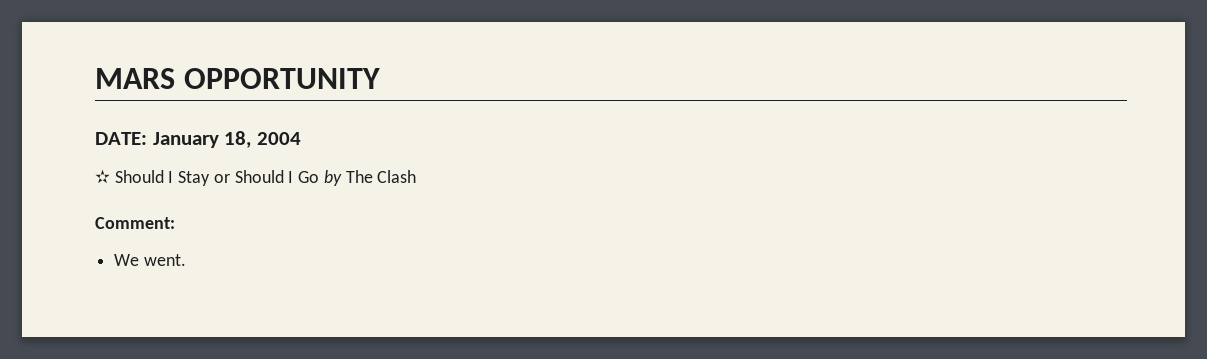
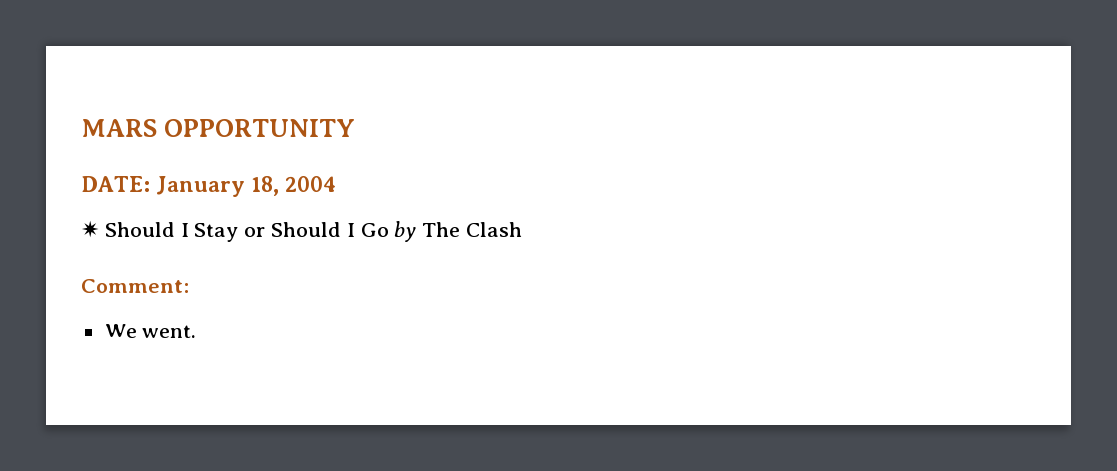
- ✫ Should I Stay or Should I Go by The Clash
+ ✷ Should I Stay or Should I Go by The Clash

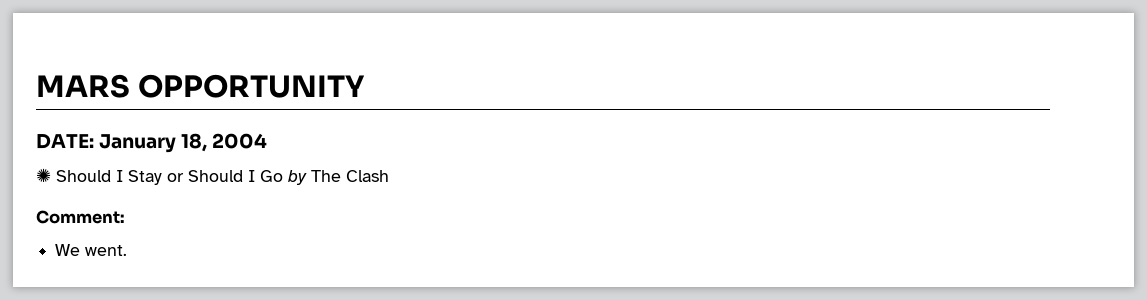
- ✷ Should I Stay or Should I Go by The Clash
+ ✺ Should I Stay or Should I Go by The Clash

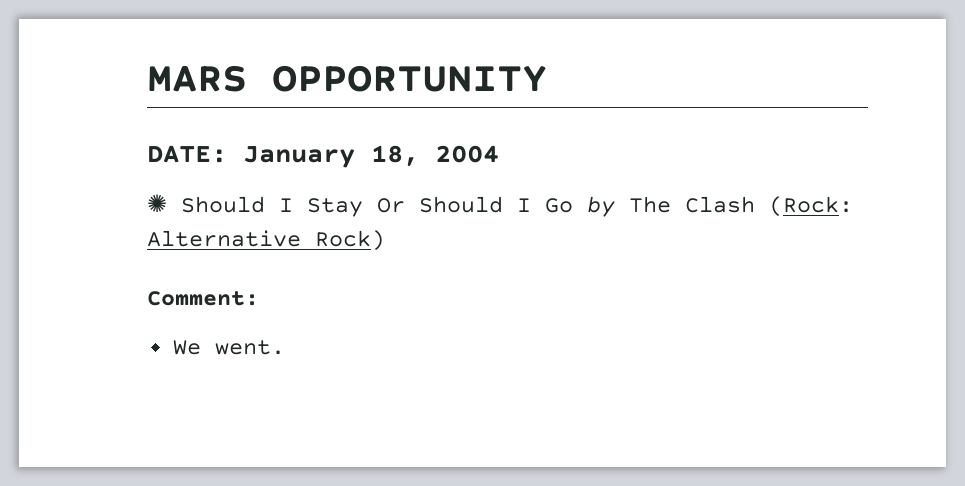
- ✺ Should I Stay or Should I Go by The Clash
+ ✺ Should I Stay Or Should I Go by The Clash (Rock: Alternative Rock)

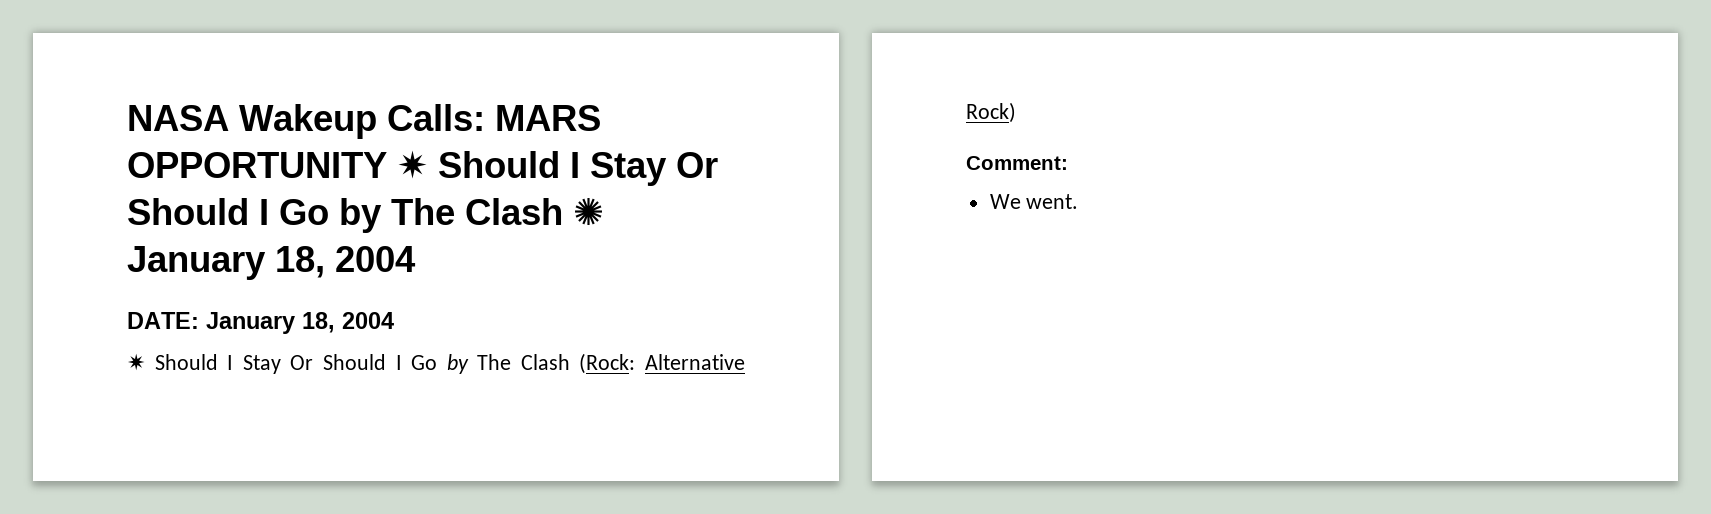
- MARS OPPORTUNITY
+ NASA Wakeup Calls: MARS OPPORTUNITY ✷ Should I Stay Or Should I Go by The Clash ✺ January 18, 2004
- ✺ Should I Stay Or Should I Go by The Clash (Rock: Alternative Rock)
+ ✷ Should I Stay Or Should I Go by The Clash (Rock: Alternative Rock)

